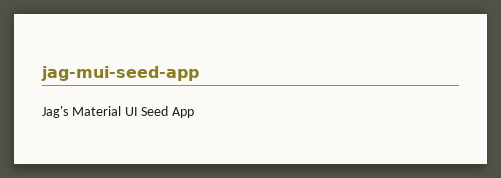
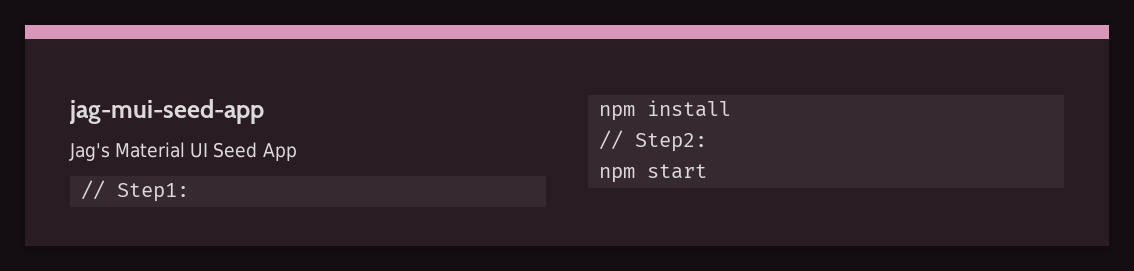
+ // Step1:
+ npm install
+ // Step2:
+ npm start

